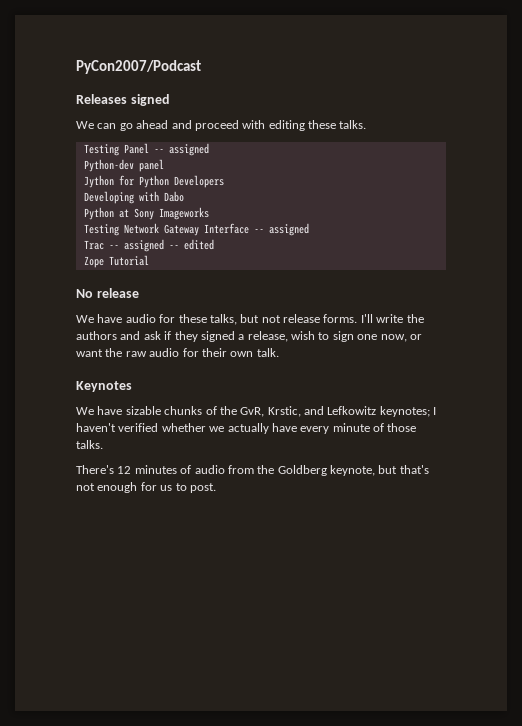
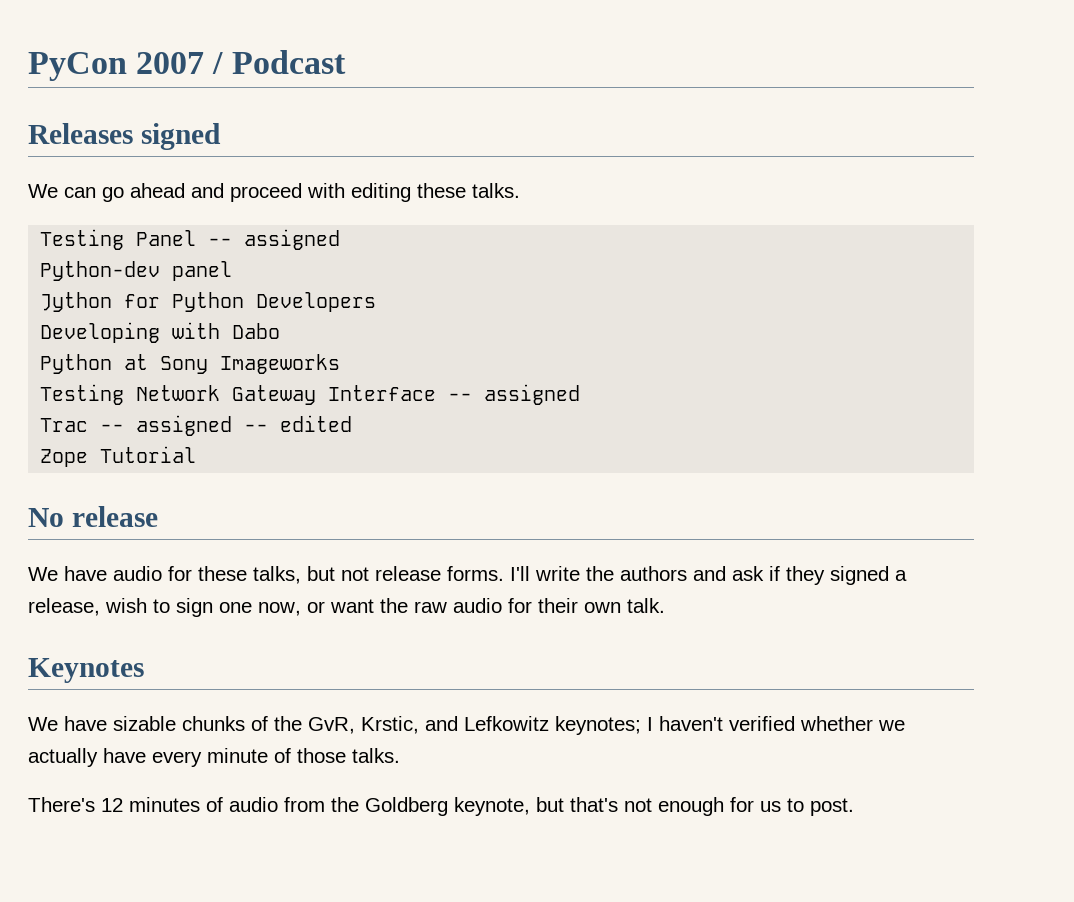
- PyCon2007/Podcast
+ PyCon 2007 / Podcast

